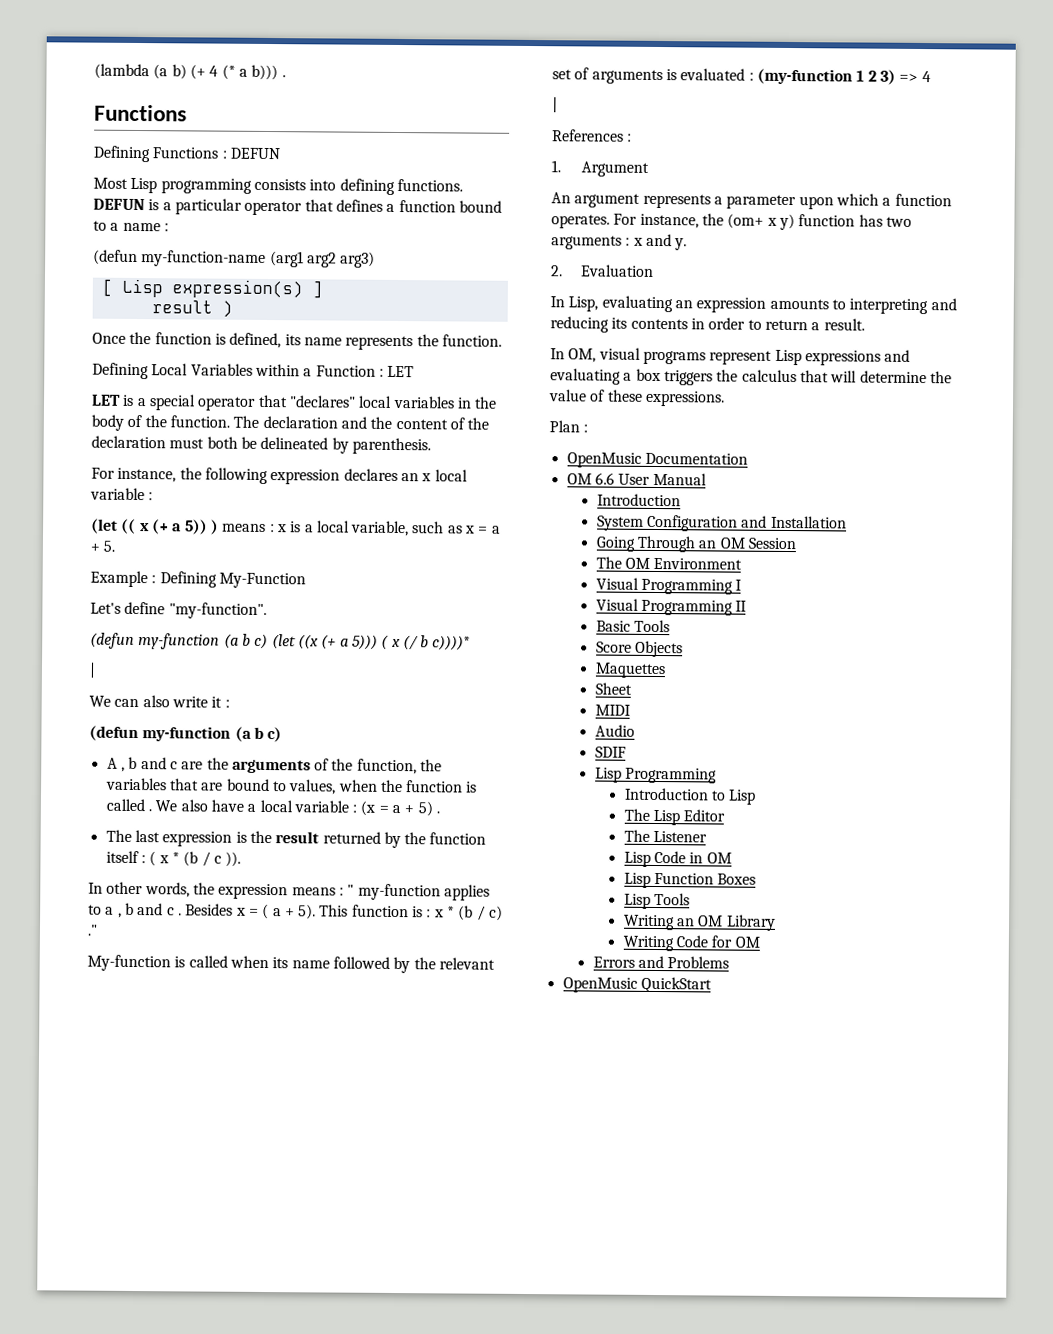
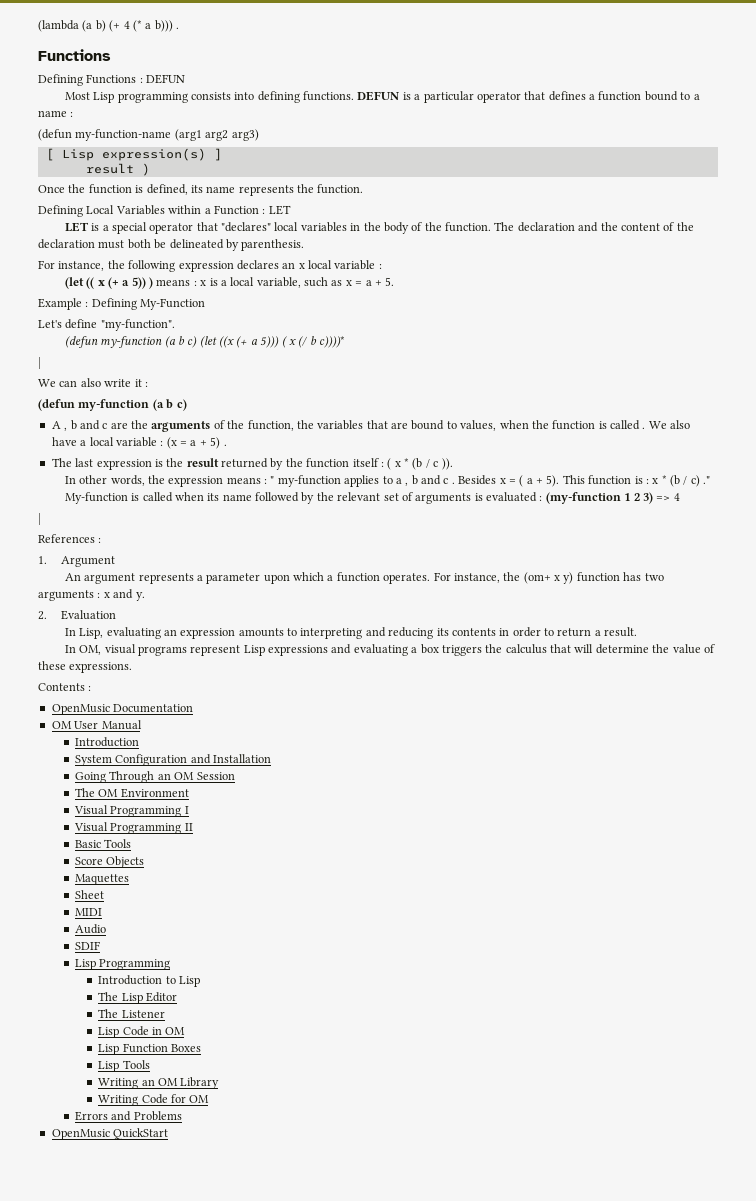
- Plan :
+ Contents :
- OM 6.6 User Manual
+ OM User Manual

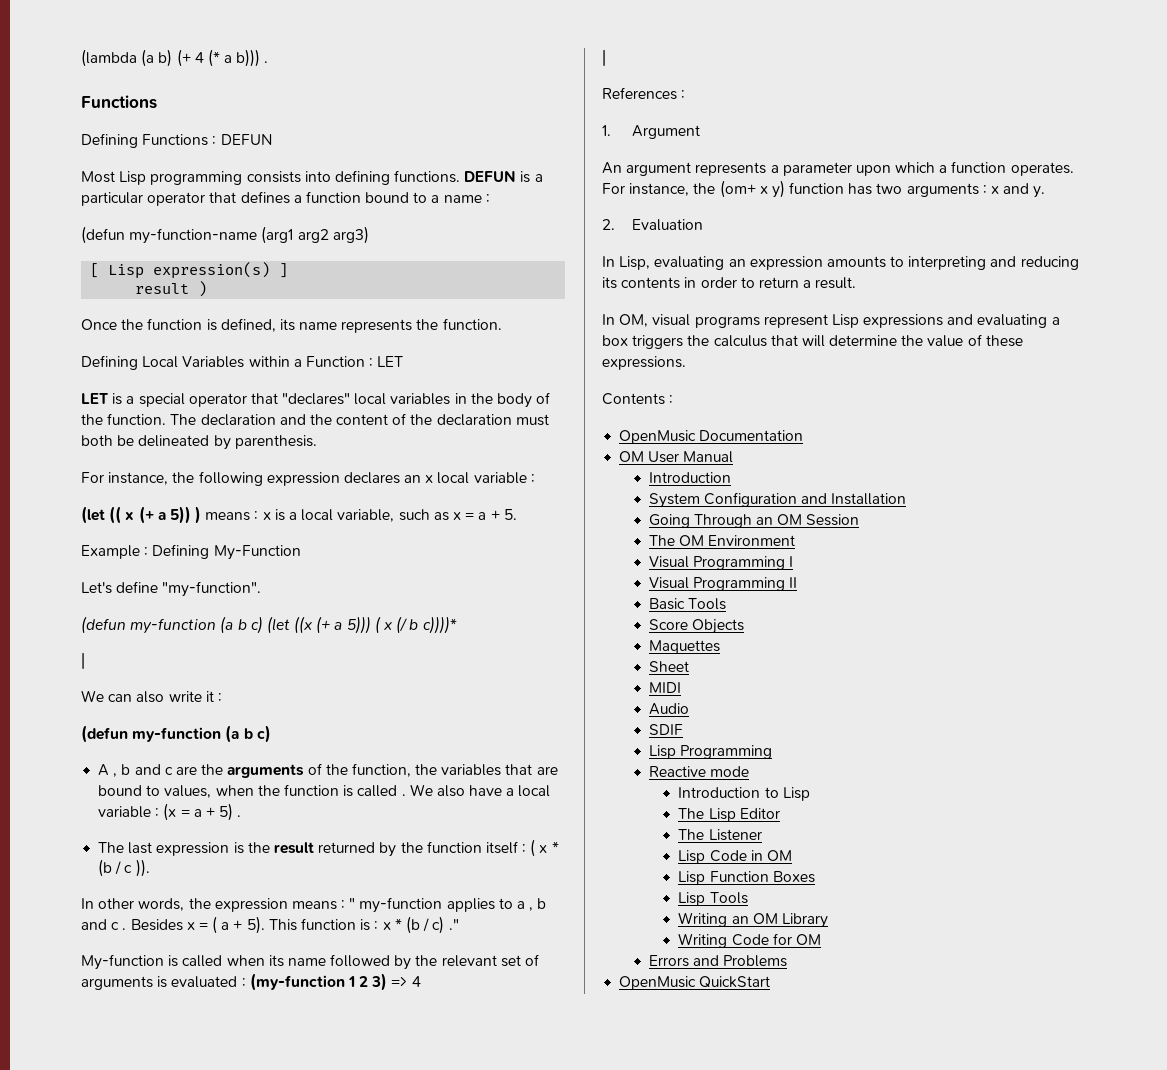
+ Reactive mode

